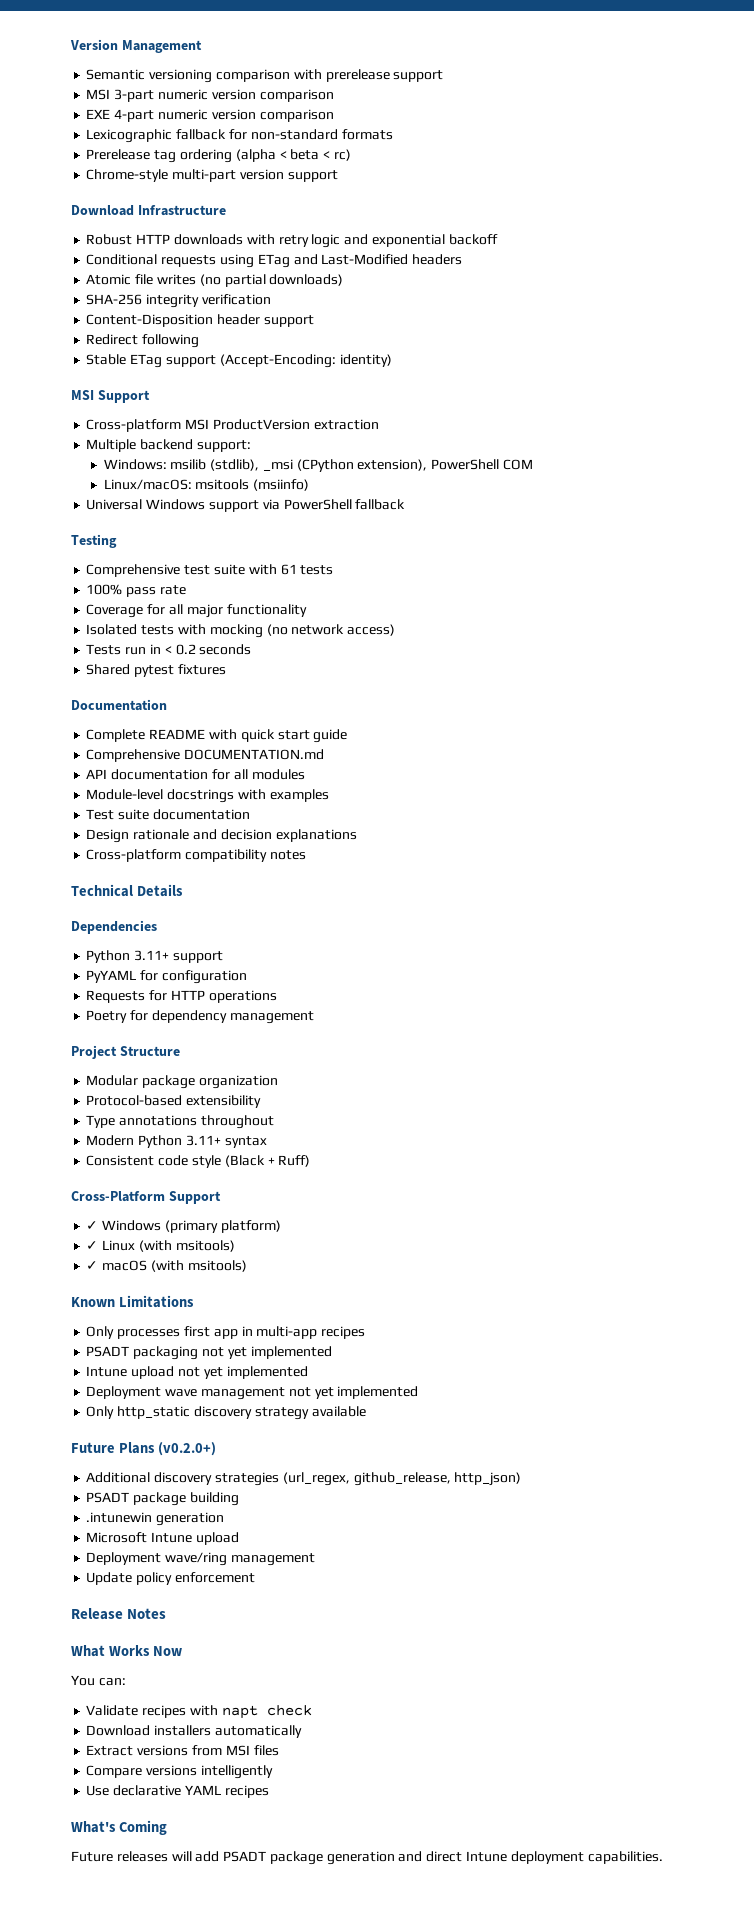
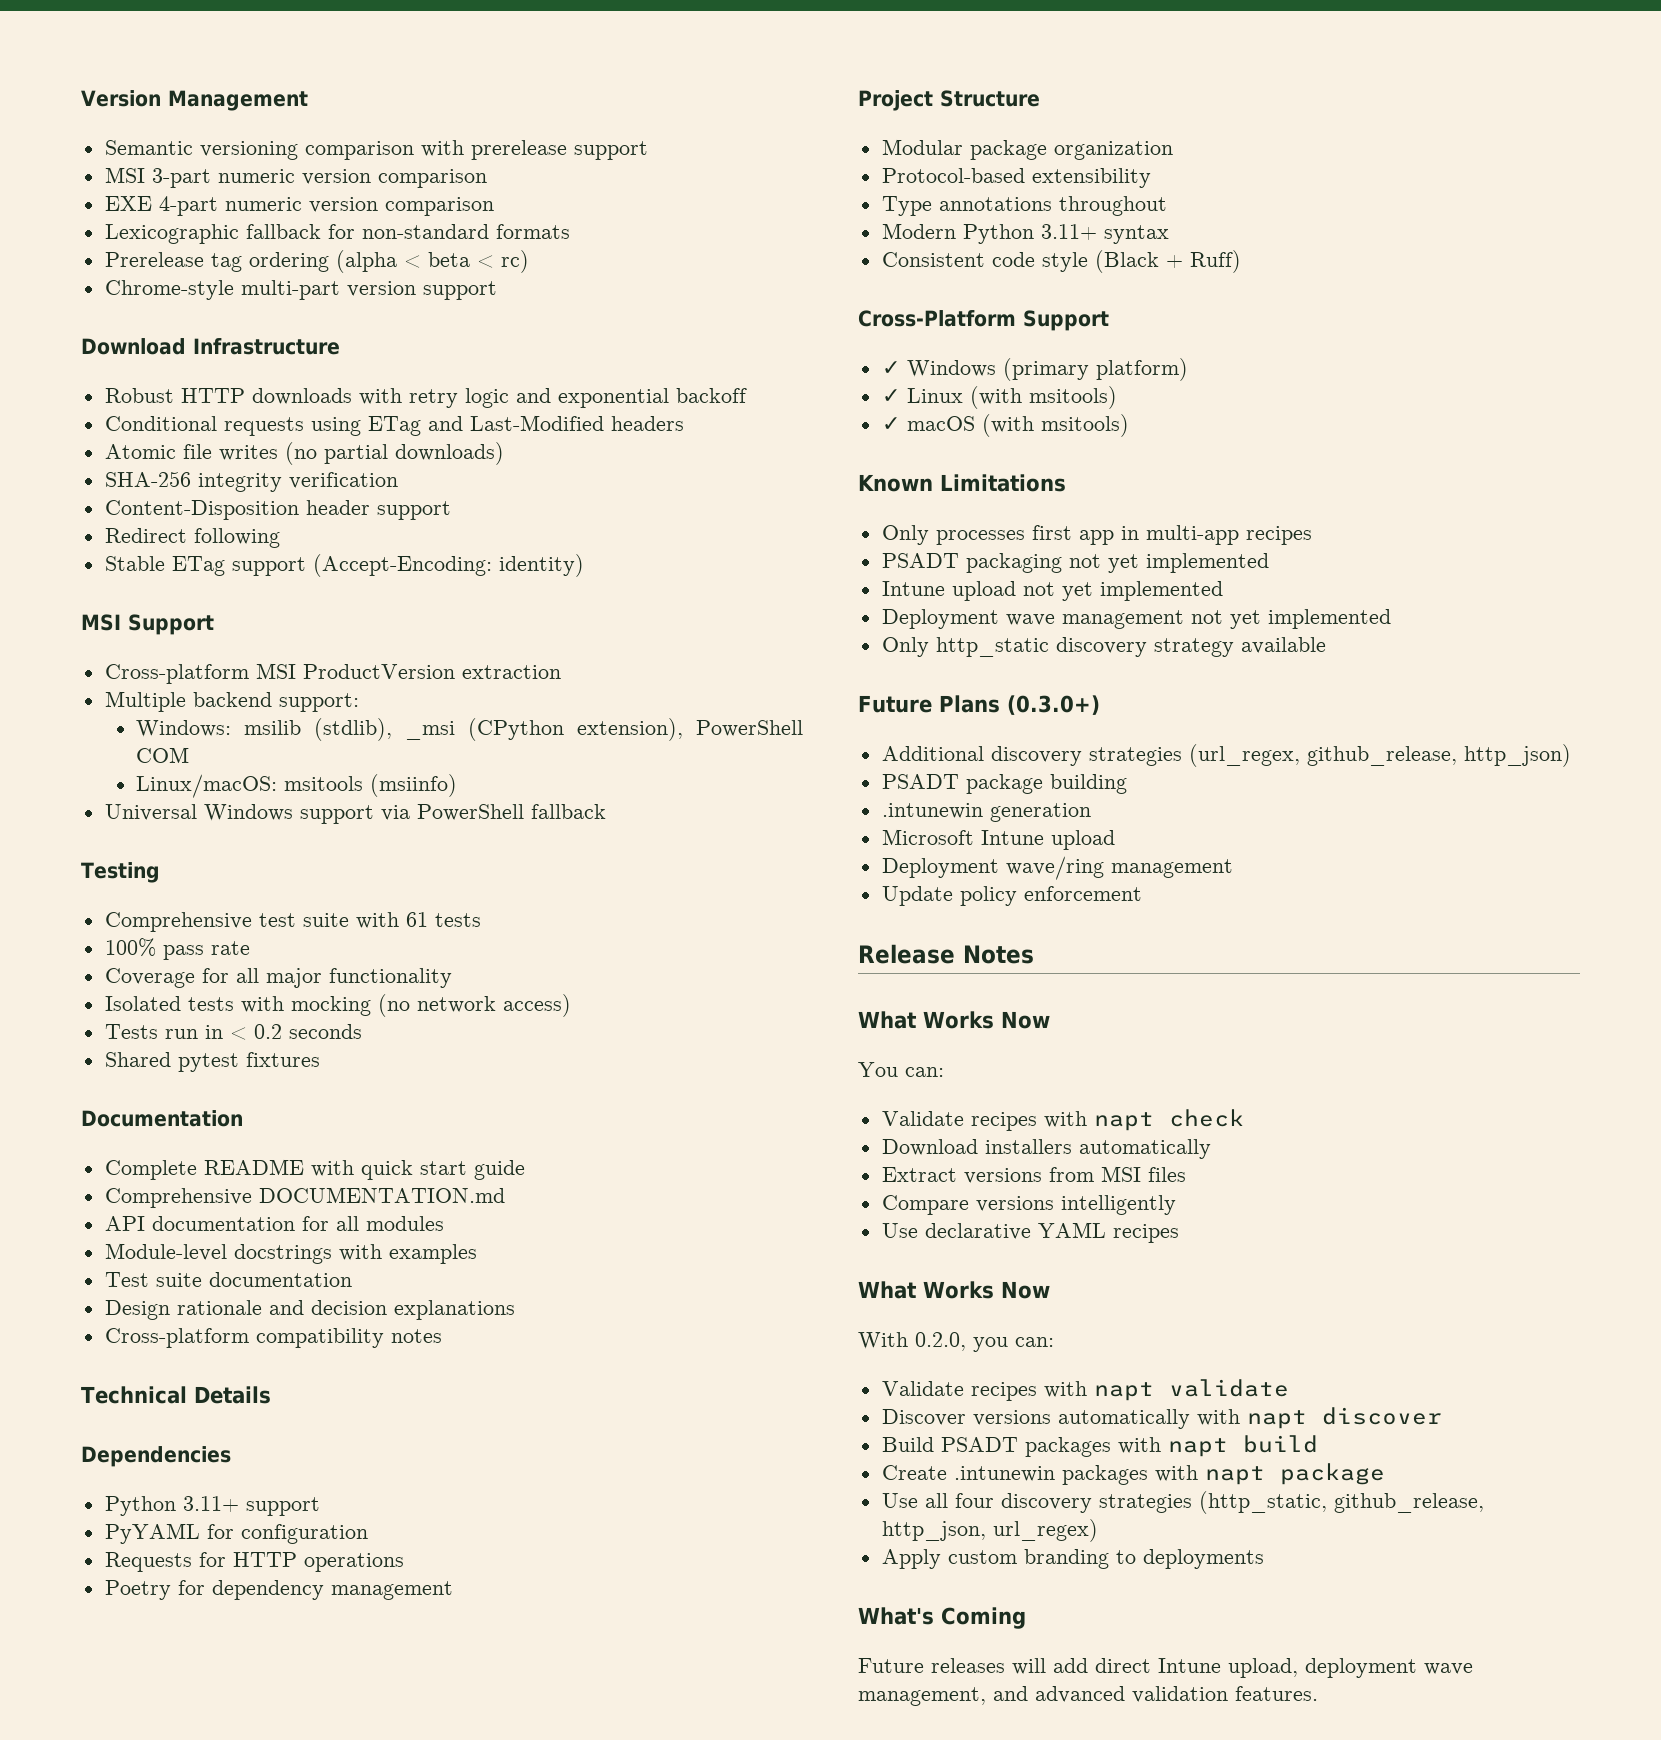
- Future Plans (v0.2.0+)
+ Future Plans (0.3.0+)
  Use declarative YAML recipes
+ What Works Now
+ With 0.2.0, you can:
+ Validate recipes with napt validate
+ Discover versions automatically with napt discover
+ Build PSADT packages with napt build
+ Create .intunewin packages with napt package
+ Use all four discovery strategies (http_static, github_release, http_json, url_regex)
+ Apply custom branding to deployments
- Future releases will add PSADT package generation and direct Intune deployment capabilities.
+ Future releases will add direct Intune upload, deployment wave management, and advanced validation features.

